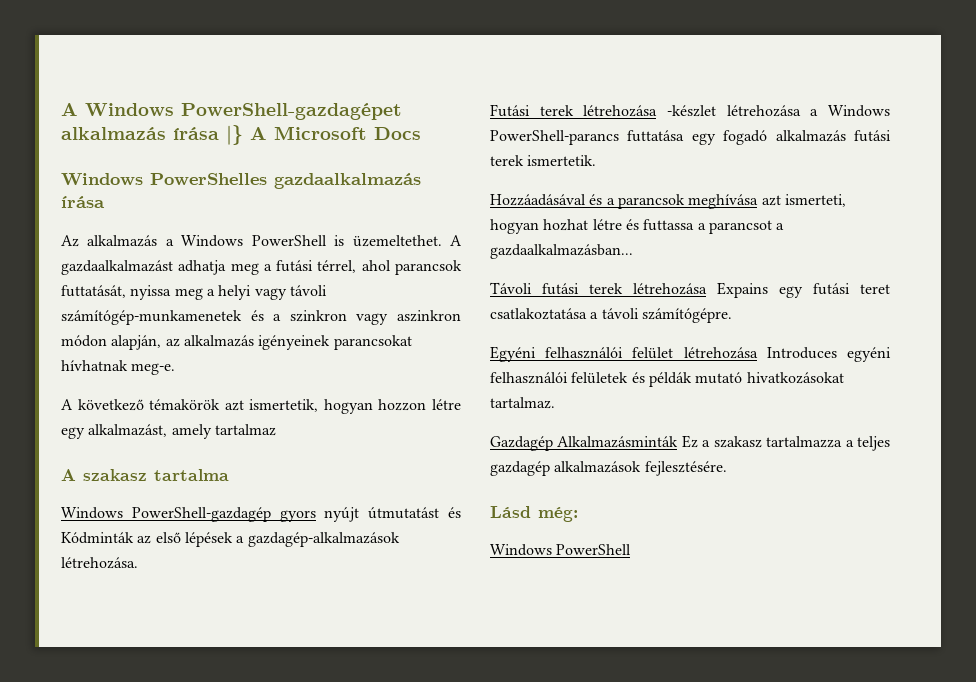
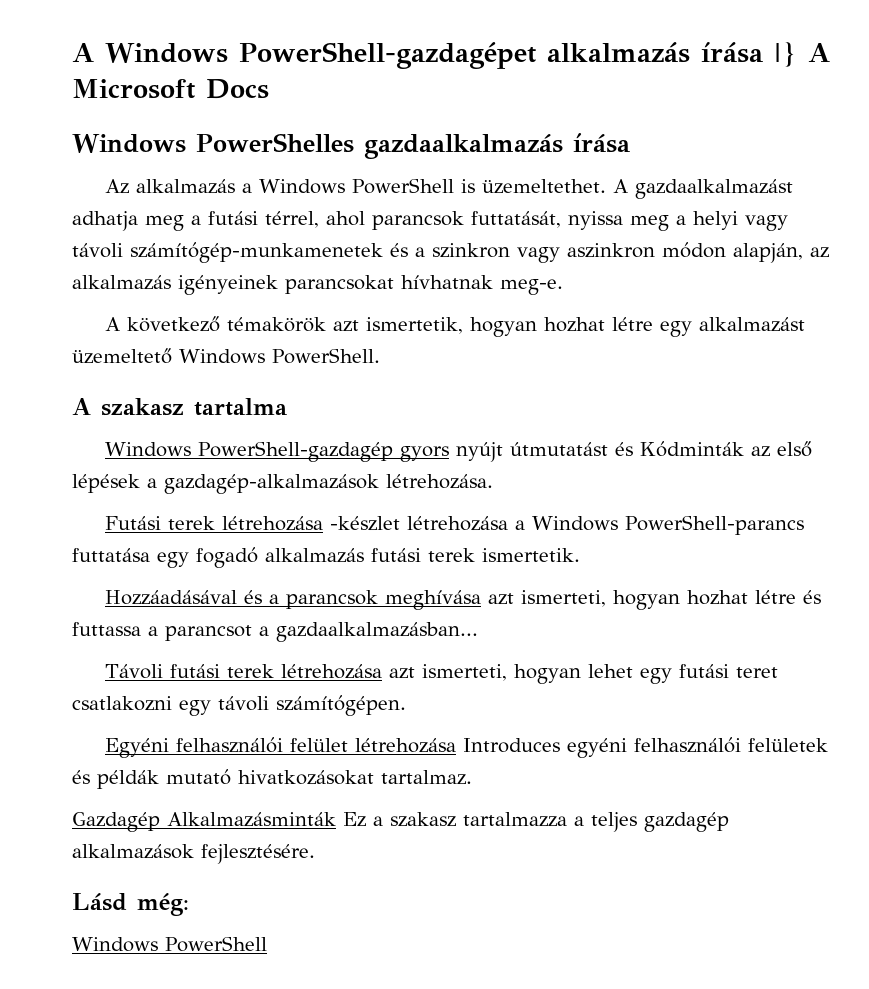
- A következő témakörök azt ismertetik, hogyan hozzon létre egy alkalmazást, amely tartalmaz
+ A következő témakörök azt ismertetik, hogyan hozhat létre egy alkalmazást üzemeltető Windows PowerShell.
- Távoli futási terek létrehozása Expains egy futási teret csatlakoztatása a távoli számítógépre.
+ Távoli futási terek létrehozása azt ismerteti, hogyan lehet egy futási teret csatlakozni egy távoli számítógépen.

